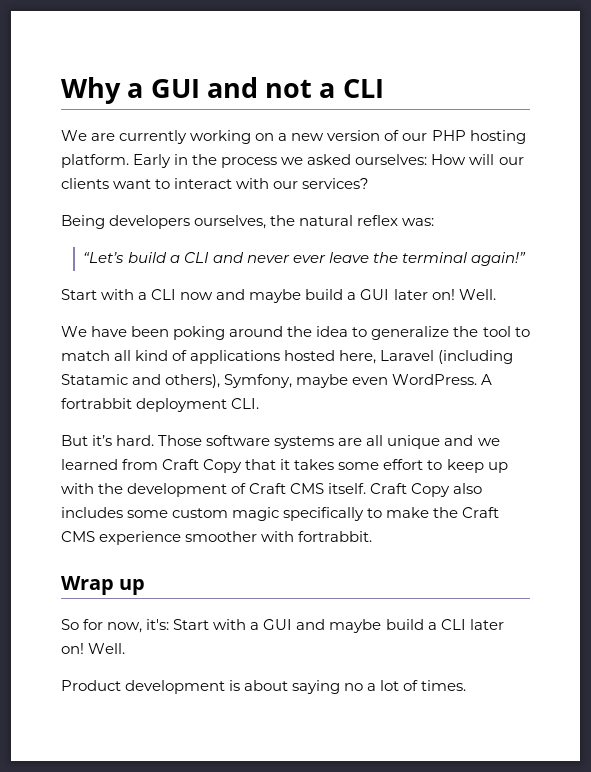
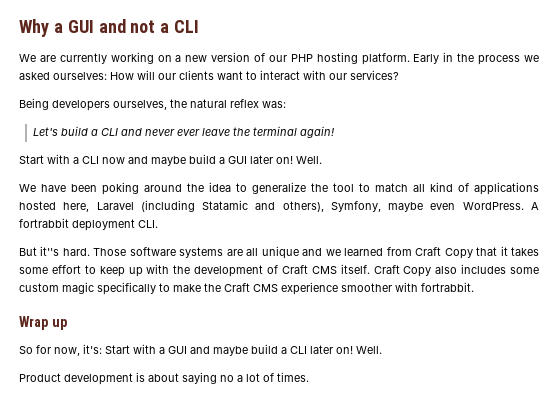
- “Let’s build a CLI and never ever leave the terminal again!”
+ Let's build a CLI and never ever leave the terminal again!
- But it’s hard.
+ But it''s hard.

